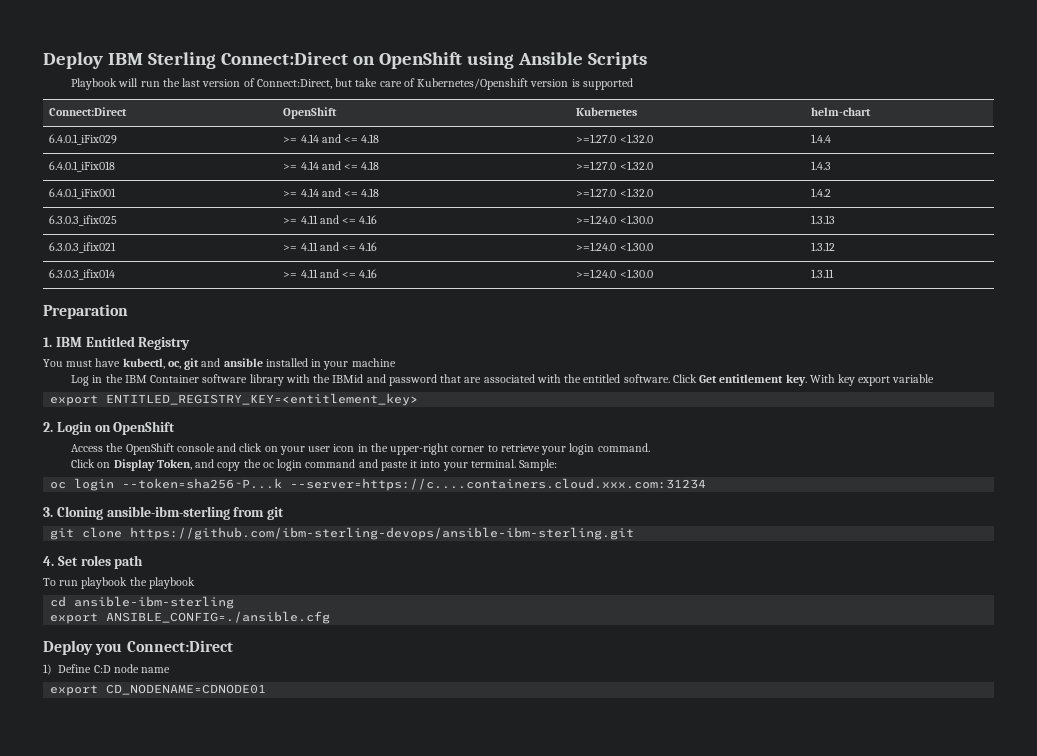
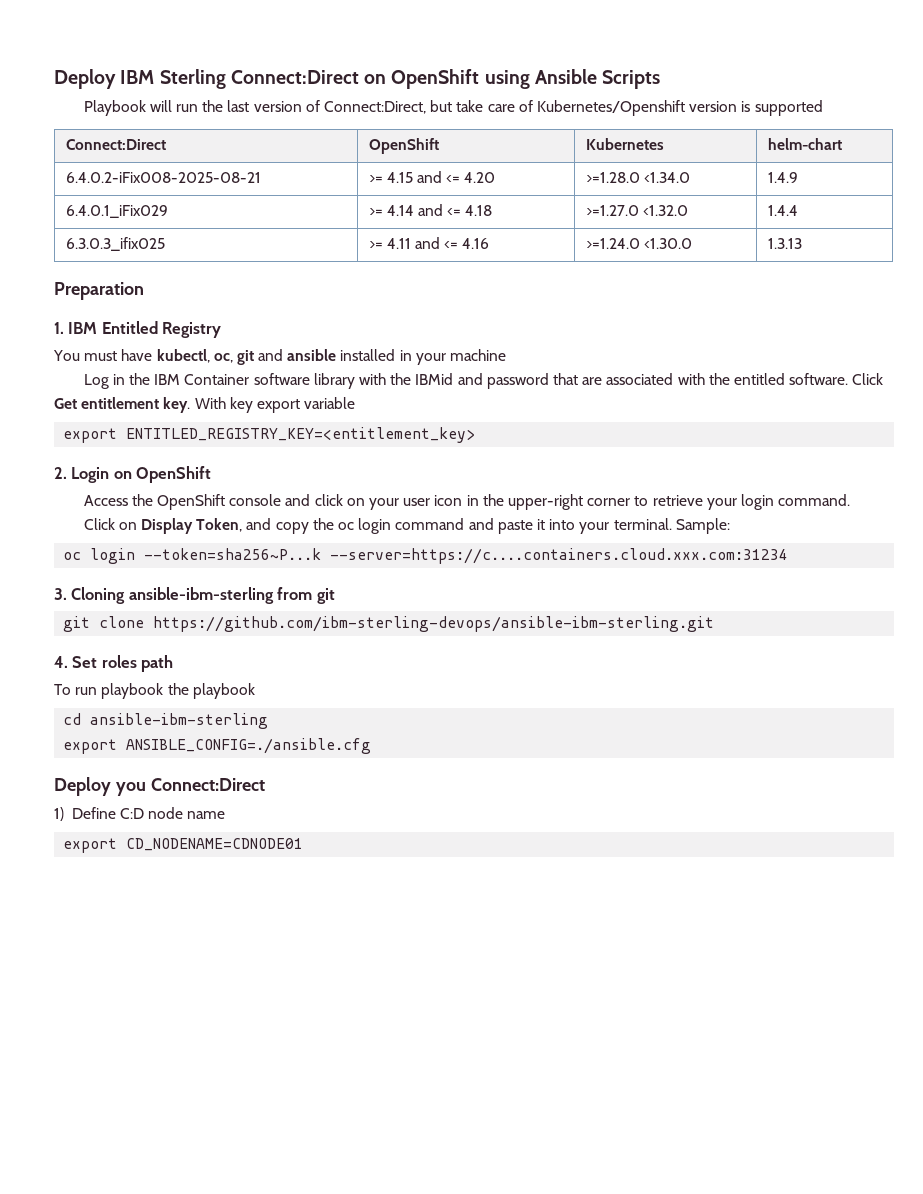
+ 6.4.0.2-iFix008-2025-08-21 | >= 4.15 and <= 4.20 | >=1.28.0 <1.34.0 | 1.4.9
- 6.4.0.1_iFix018 | >= 4.14 and <= 4.18 | >=1.27.0 <1.32.0 | 1.4.3
- 6.4.0.1_iFix001 | >= 4.14 and <= 4.18 | >=1.27.0 <1.32.0 | 1.4.2
- 6.3.0.3_ifix021 | >= 4.11 and <= 4.16 | >=1.24.0 <1.30.0 | 1.3.12
- 6.3.0.3_ifix014 | >= 4.11 and <= 4.16 | >=1.24.0 <1.30.0 | 1.3.11

